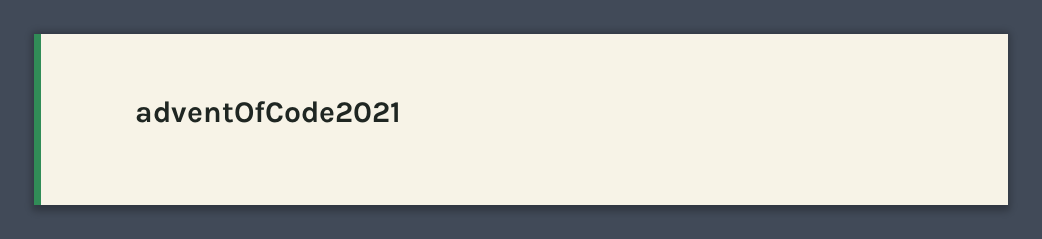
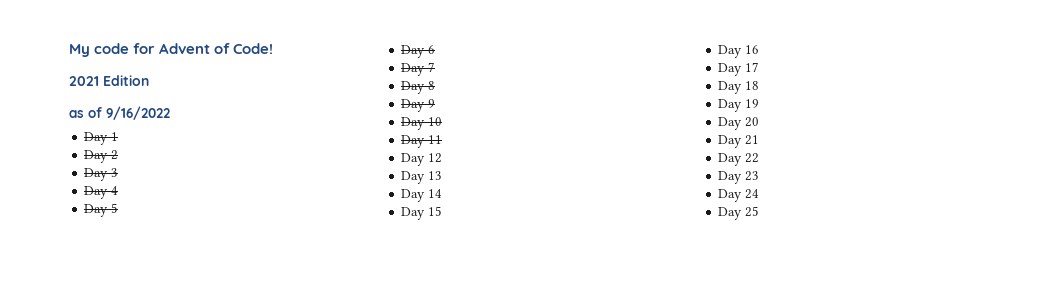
- adventOfCode2021
+ My code for Advent of Code!
+ 2021 Edition
+ as of 9/16/2022
+ Day 1
+ Day 2
+ Day 3
+ Day 4
+ Day 5
+ Day 6
+ Day 7
+ Day 8
+ Day 9
+ Day 10
+ Day 11
+ Day 12
+ Day 13
+ Day 14
+ Day 15
+ Day 16
+ Day 17
+ Day 18
+ Day 19
+ Day 20
+ Day 21
+ Day 22
+ Day 23
+ Day 24
+ Day 25

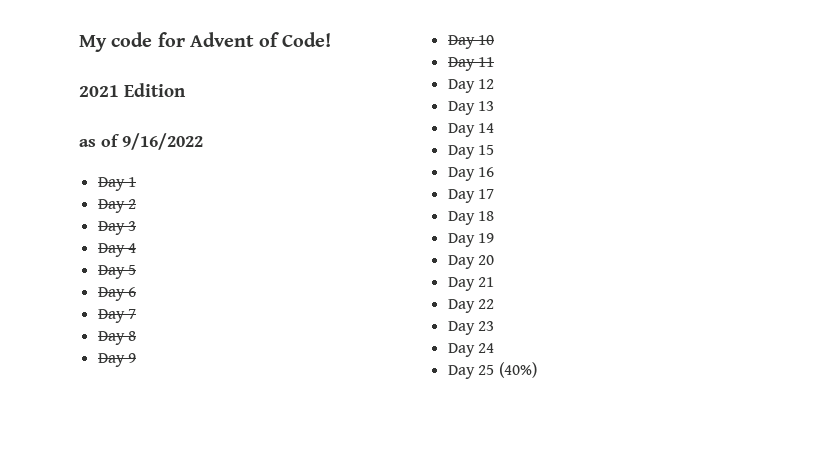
- Day 25
+ Day 25 (40%)

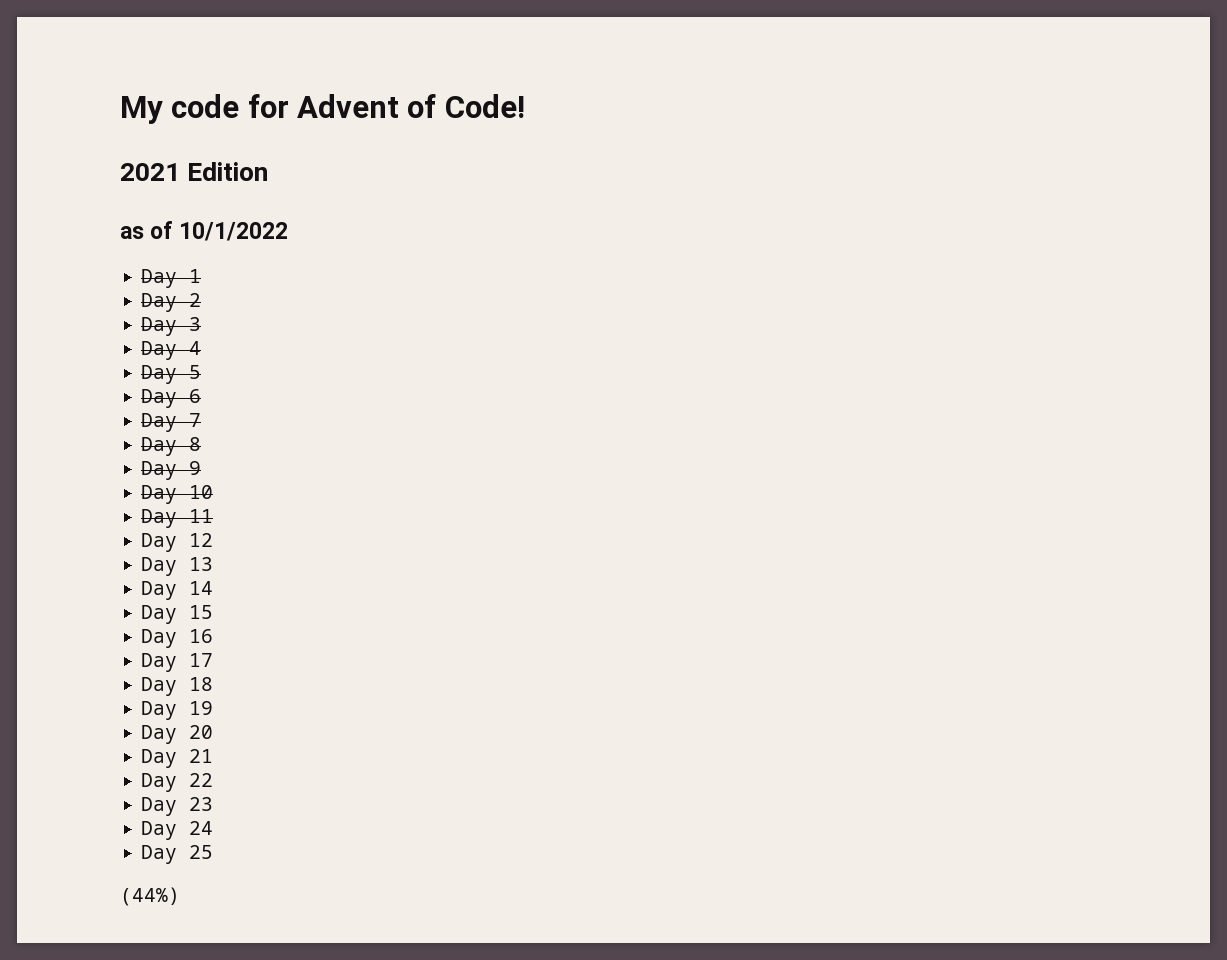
- as of 9/16/2022
+ as of 10/1/2022
- Day 25 (40%)
+ Day 25
+ (44%)

